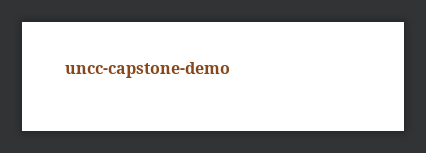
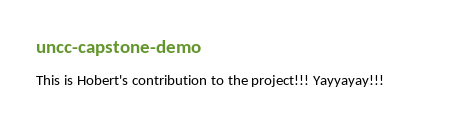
+ This is Hobert's contribution to the project!!! Yayyayay!!!

